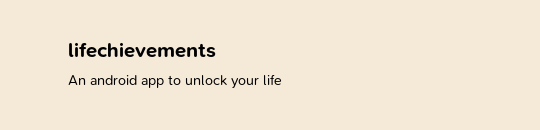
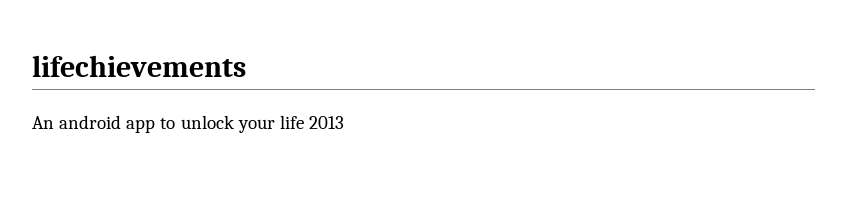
- An android app to unlock your life
+ An android app to unlock your life 2013

